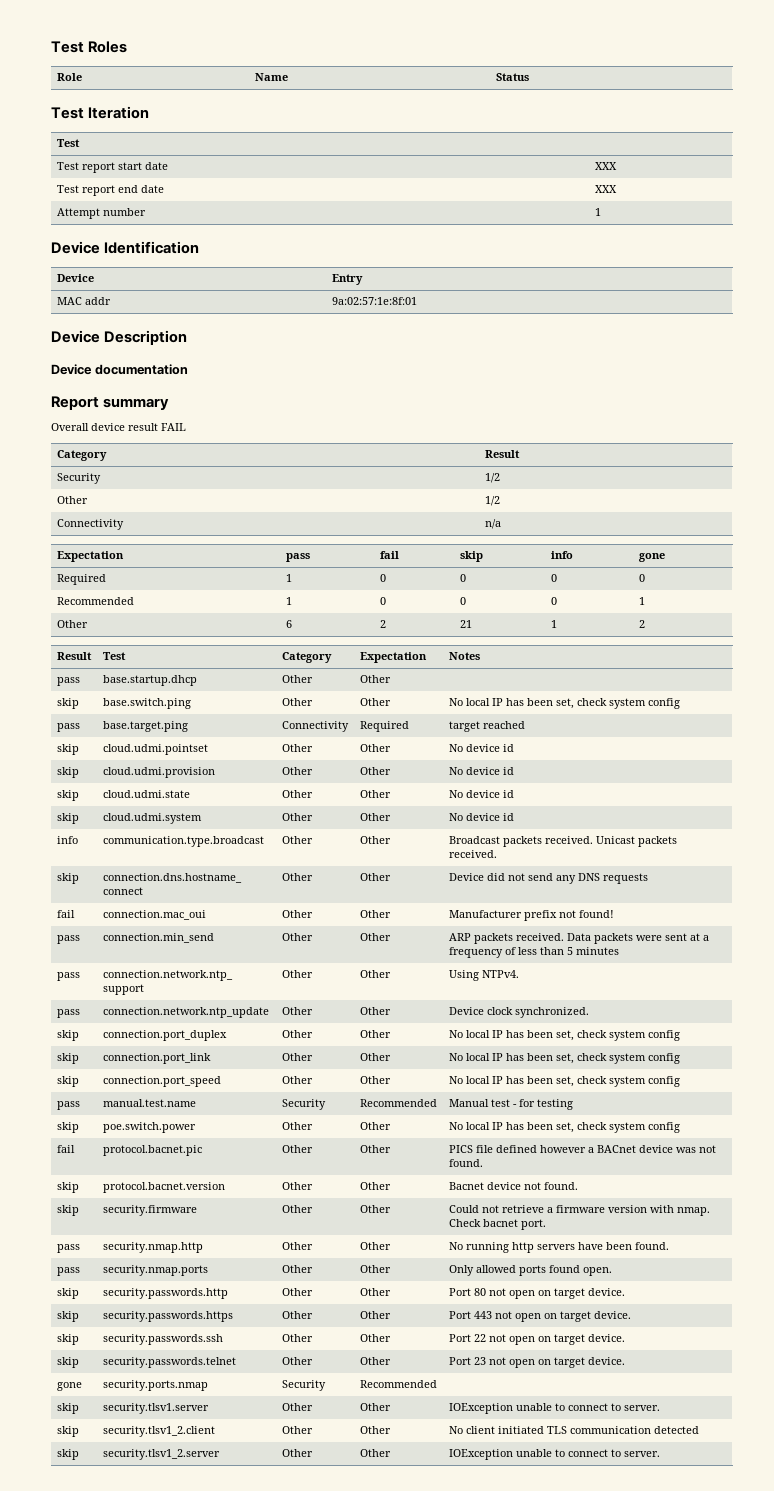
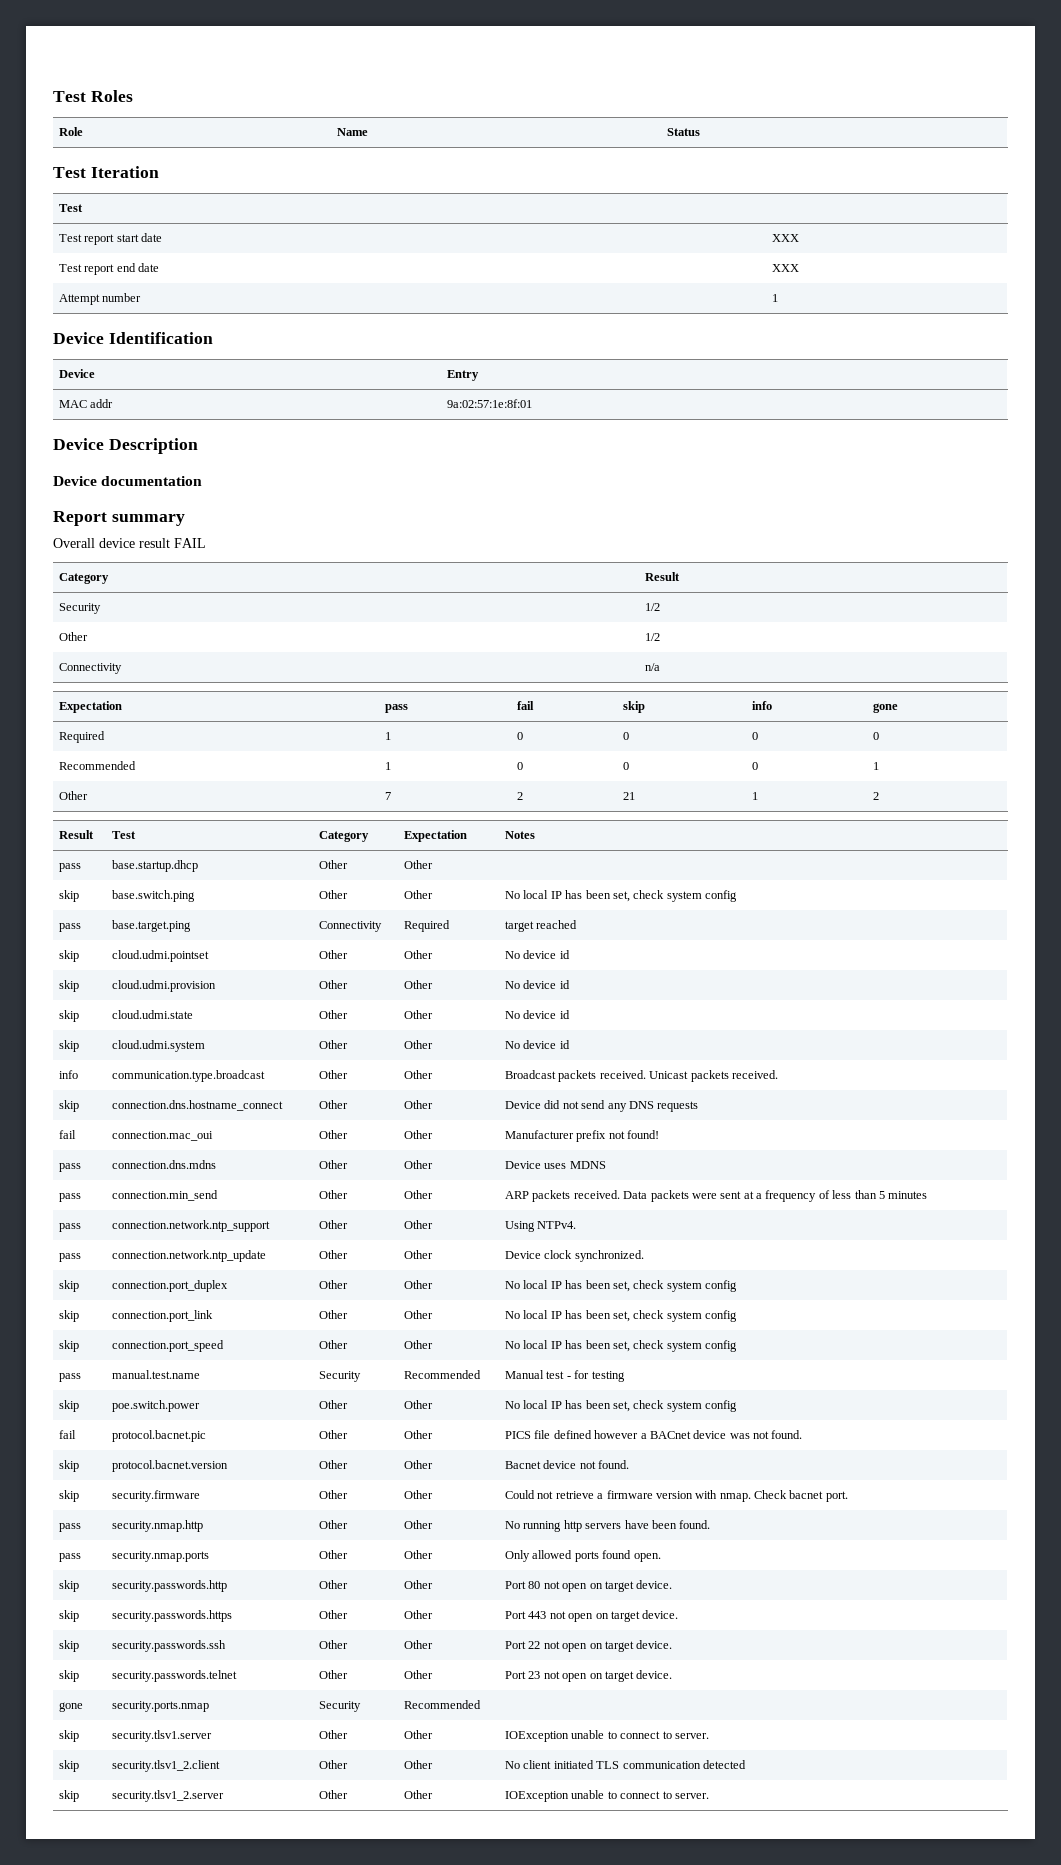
- Other | 6 | 2 | 21 | 1 | 2
+ Other | 7 | 2 | 21 | 1 | 2
+ pass | connection.dns.mdns | Other | Other | Device uses MDNS

